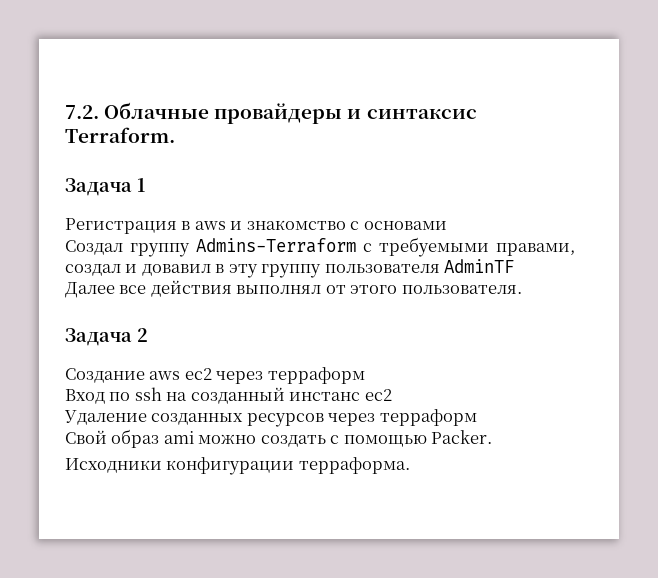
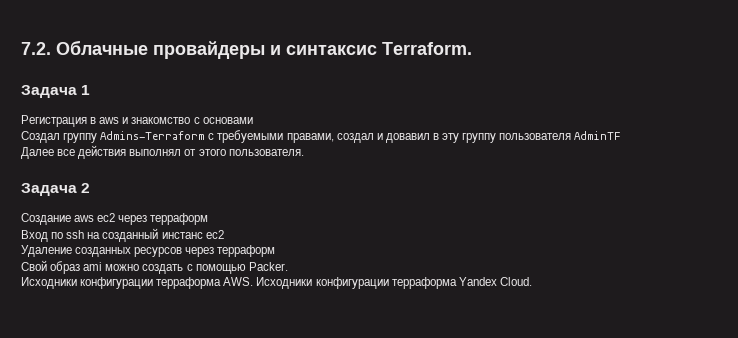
- Исходники конфигурации терраформа.
+ Исходники конфигурации терраформа AWS. Исходники конфигурации терраформа Yandex Cloud.

